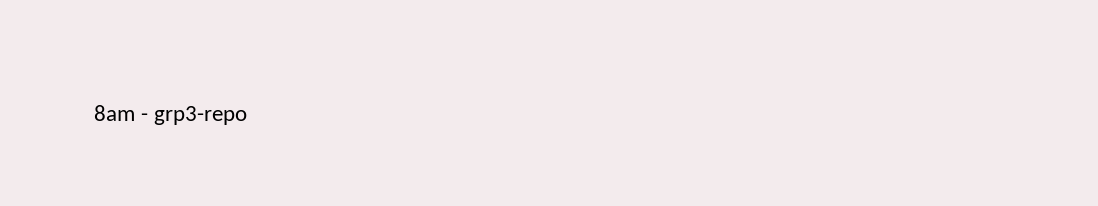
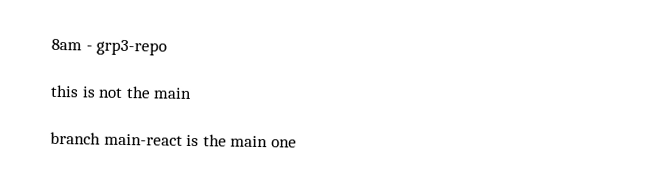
+ this is not the main
+ branch main-react is the main one

